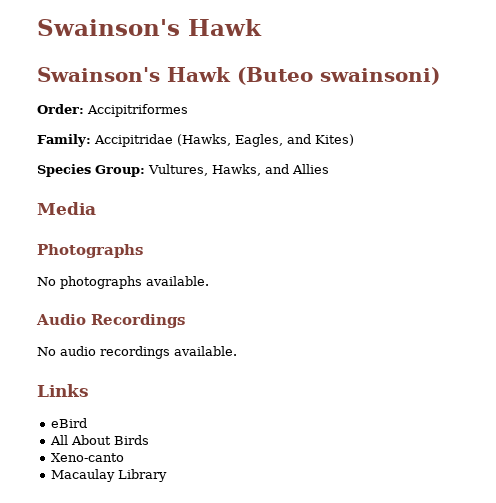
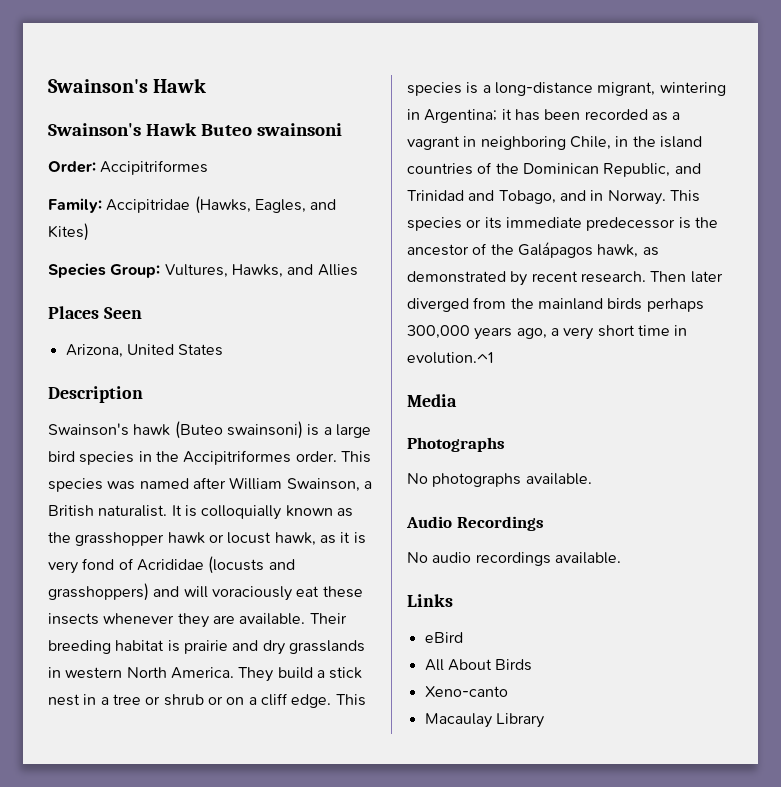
- Swainson's Hawk (Buteo swainsoni)
+ Swainson's Hawk Buteo swainsoni
+ Places Seen
+ Arizona, United States
+ Description
+ Swainson's hawk (Buteo swainsoni) is a large bird species in the Accipitriformes order. This species was named after William Swainson, a British naturalist. It is colloquially known as the grasshopper hawk or locust hawk, as it is very fond of Acrididae (locusts and grasshoppers) and will voraciously eat these insects whenever they are available. Their breeding habitat is prairie and dry grasslands in western North America. They build a stick nest in a tree or shrub or on a cliff edge. This species is a long-distance migrant, wintering in Argentina; it has been recorded as a vagrant in neighboring Chile, in the island countries of the Dominican Republic, and Trinidad and Tobago, and in Norway. This species or its immediate predecessor is the ancestor of the Galápagos hawk, as demonstrated by recent research. Then later diverged from the mainland birds perhaps 300,000 years ago, a very short time in evolution.^1

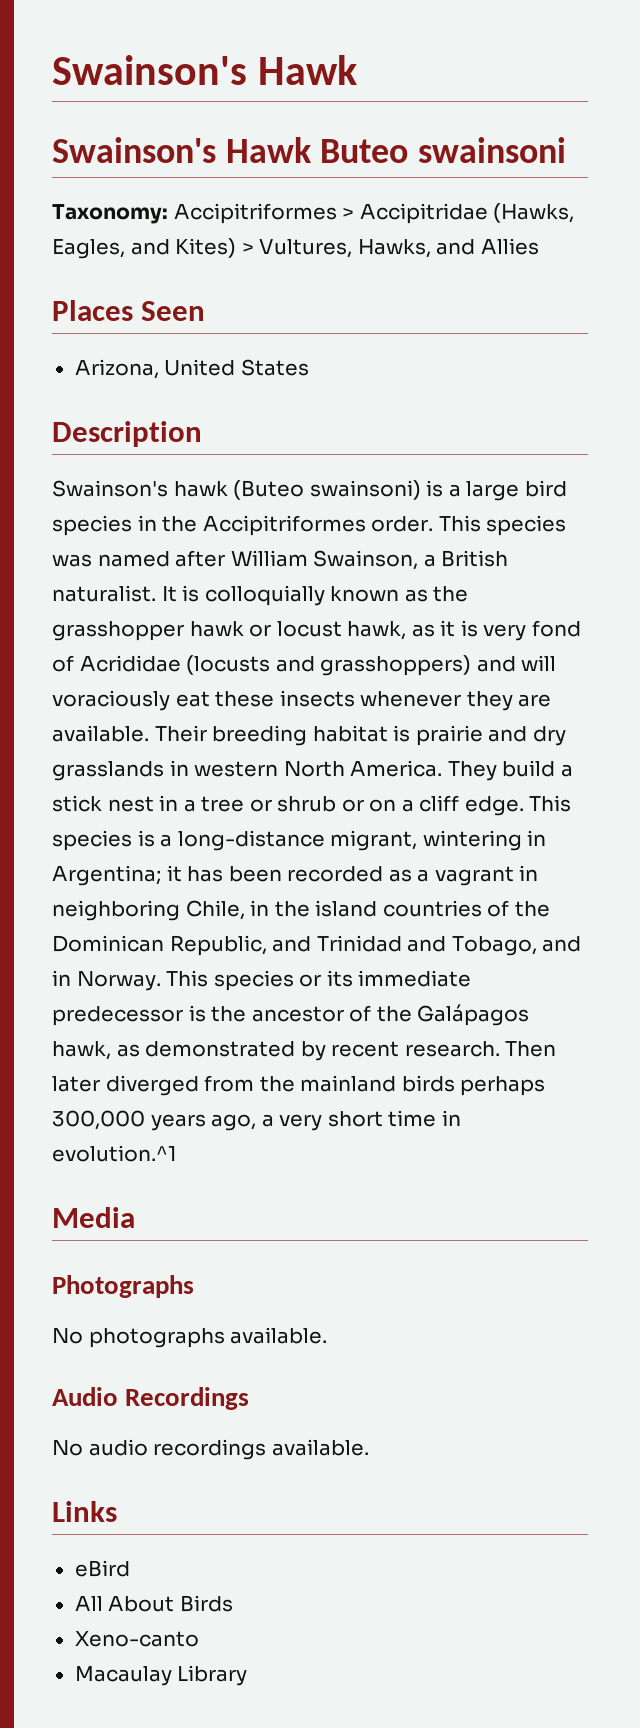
- Order: Accipitriformes
- Family: Accipitridae (Hawks, Eagles, and Kites)
- Species Group: Vultures, Hawks, and Allies
+ Taxonomy: Accipitriformes > Accipitridae (Hawks, Eagles, and Kites) > Vultures, Hawks, and Allies

